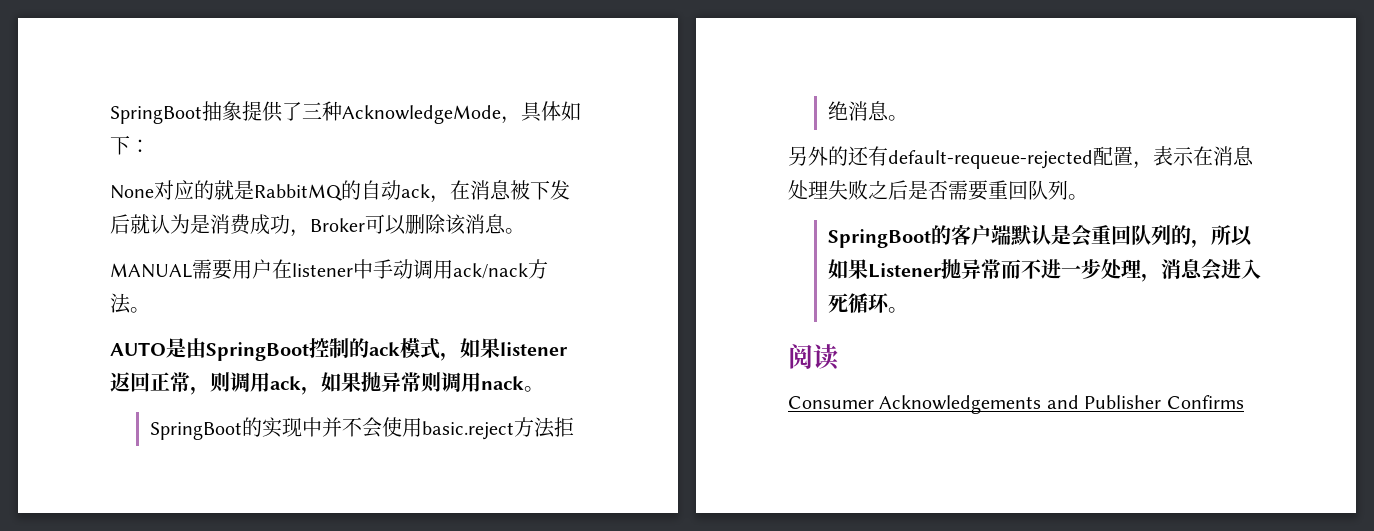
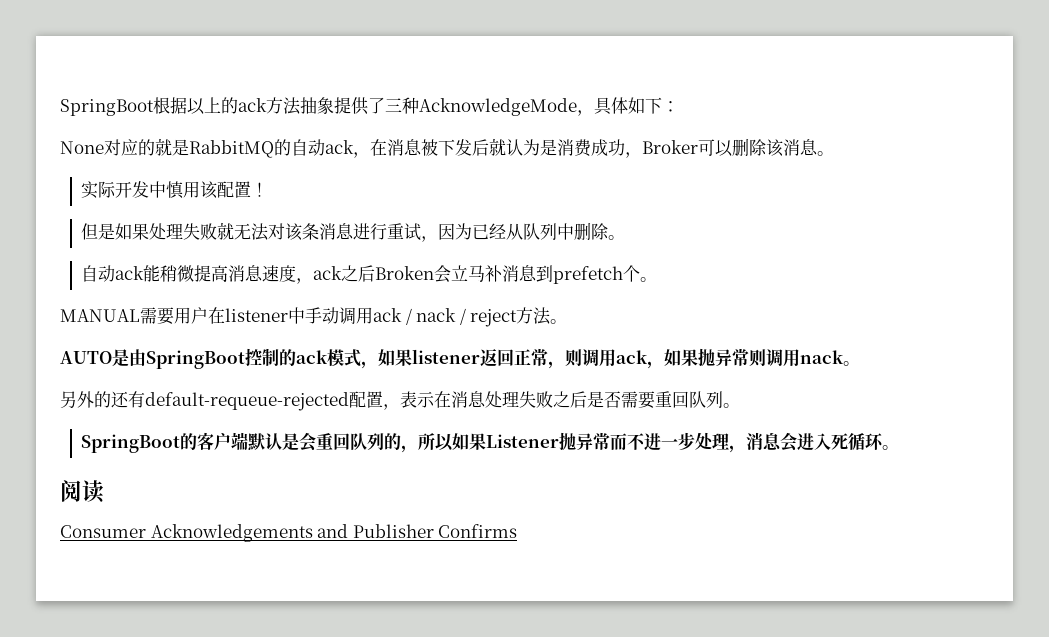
- SpringBoot抽象提供了三种AcknowledgeMode，具体如下：
+ SpringBoot根据以上的ack方法抽象提供了三种AcknowledgeMode，具体如下：
+ 实际开发中慎用该配置！
+ 但是如果处理失败就无法对该条消息进行重试，因为已经从队列中删除。
+ 自动ack能稍微提高消息速度，ack之后Broken会立马补消息到prefetch个。
- MANUAL需要用户在listener中手动调用ack/nack方法。
+ MANUAL需要用户在listener中手动调用ack / nack / reject方法。
- SpringBoot的实现中并不会使用basic.reject方法拒绝消息。

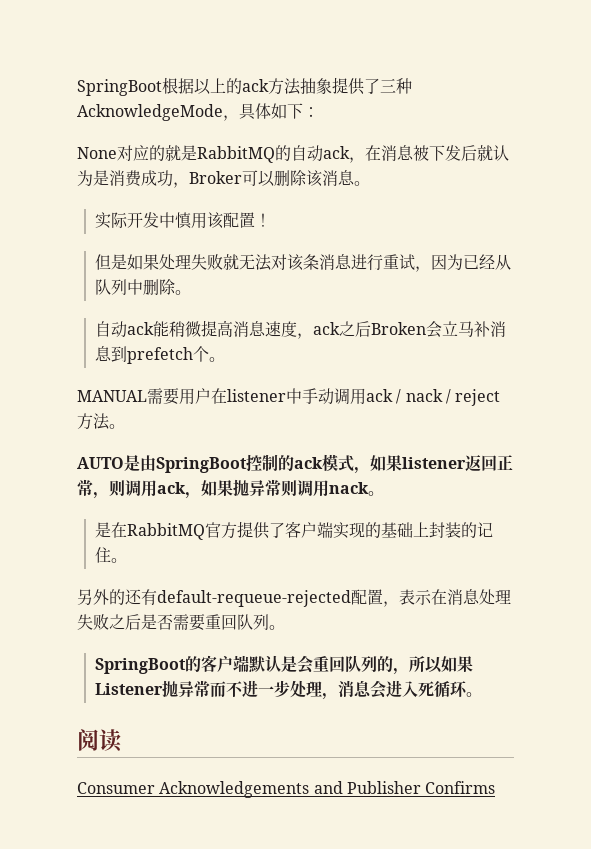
+ 是在RabbitMQ官方提供了客户端实现的基础上封装的记住。

